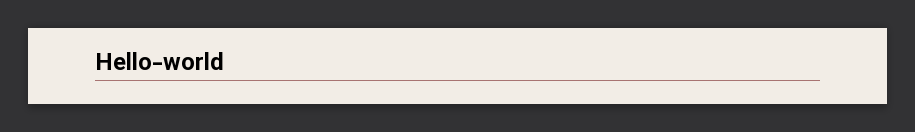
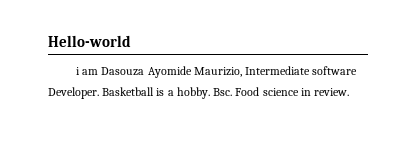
+ i am Dasouza Ayomide Maurizio, Intermediate software Developer. Basketball is a hobby. Bsc. Food science in review.

